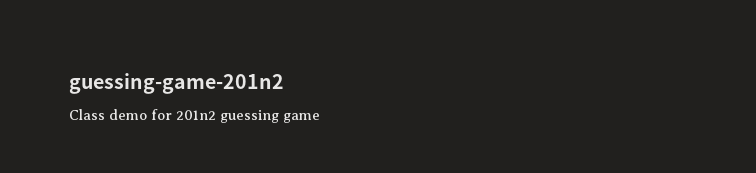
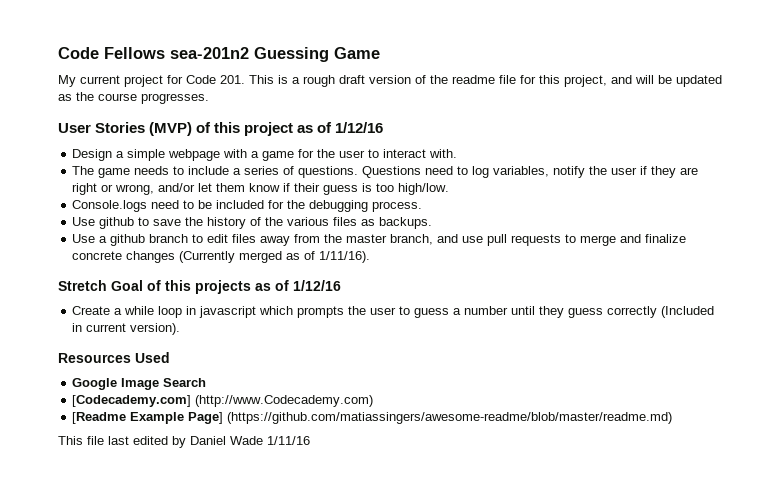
- guessing-game-201n2
- Class demo for 201n2 guessing game
+ Code Fellows sea-201n2 Guessing Game
+ My current project for Code 201. This is a rough draft version of the readme file for this project, and will be updated as the course progresses.
+ User Stories (MVP) of this project as of 1/12/16
+ Design a simple webpage with a game for the user to interact with.
+ The game needs to include a series of questions. Questions need to log variables, notify the user if they are right or wrong, and/or let them know if their guess is too high/low.
+ Console.logs need to be included for the debugging process.
+ Use github to save the history of the various files as backups.
+ Use a github branch to edit files away from the master branch, and use pull requests to merge and finalize concrete changes (Currently merged as of 1/11/16).
+ Stretch Goal of this projects as of 1/12/16
+ Create a while loop in javascript which prompts the user to guess a number until they guess correctly (Included in current version).
+ Resources Used
+ Google Image Search
+ [Codecademy.com] (http://www.Codecademy.com)
+ [Readme Example Page] (https://github.com/matiassingers/awesome-readme/blob/master/readme.md)
+ This file last edited by Daniel Wade 1/11/16

